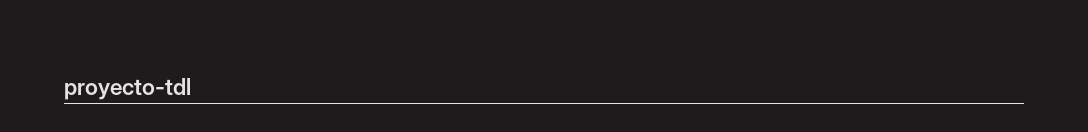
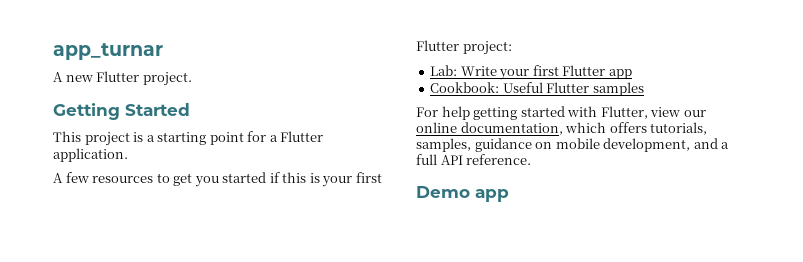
- proyecto-tdl
+ app_turnar
+ A new Flutter project.
+ Getting Started
+ This project is a starting point for a Flutter application.
+ A few resources to get you started if this is your first Flutter project:
+ Lab: Write your first Flutter app
+ Cookbook: Useful Flutter samples
+ For help getting started with Flutter, view our online documentation, which offers tutorials, samples, guidance on mobile development, and a full API reference.
+ Demo app

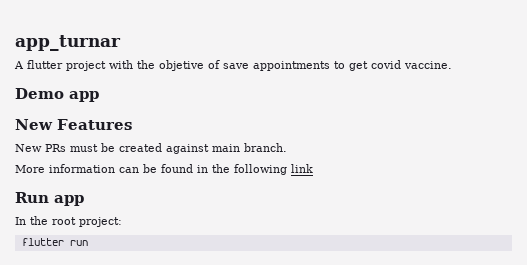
- A new Flutter project.
- Getting Started
- This project is a starting point for a Flutter application.
- A few resources to get you started if this is your first Flutter project:
- Lab: Write your first Flutter app
- Cookbook: Useful Flutter samples
- For help getting started with Flutter, view our online documentation, which offers tutorials, samples, guidance on mobile development, and a full API reference.
+ A flutter project with the objetive of save appointments to get covid vaccine.
  Demo app
+ New Features
+ New PRs must be created against main branch.
+ More information can be found in the following link
+ Run app
+ In the root project:
+ flutter run

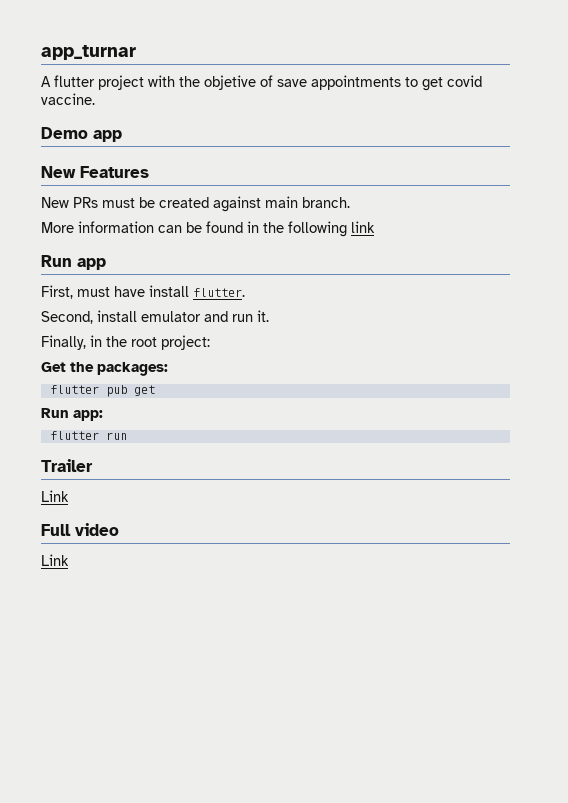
- In the root project:
+ First, must have install flutter.
+ Second, install emulator and run it.
+ Finally, in the root project:
+ Get the packages:
+ flutter pub get
+ Run app:
  flutter run
+ Trailer
+ Link
+ Full video
+ Link

